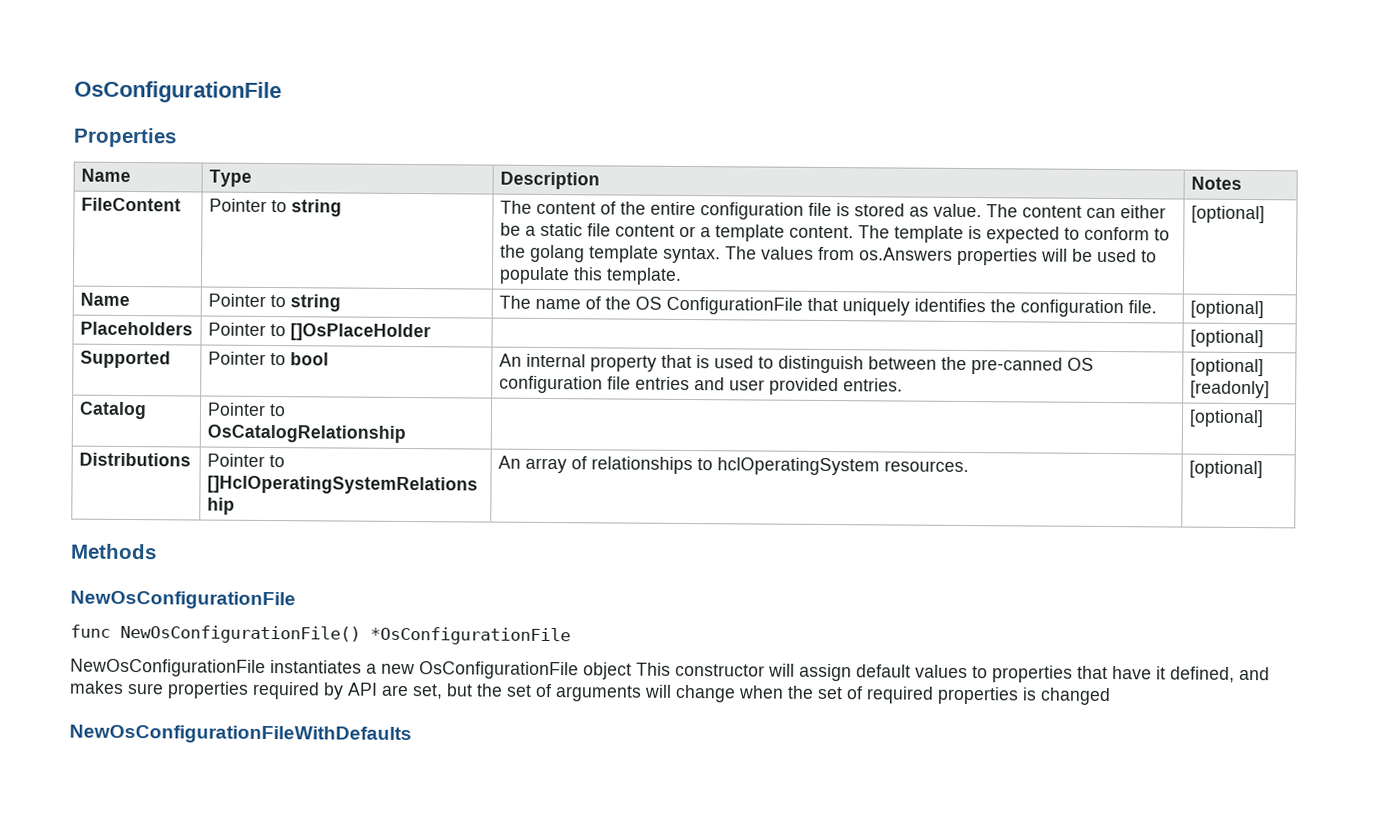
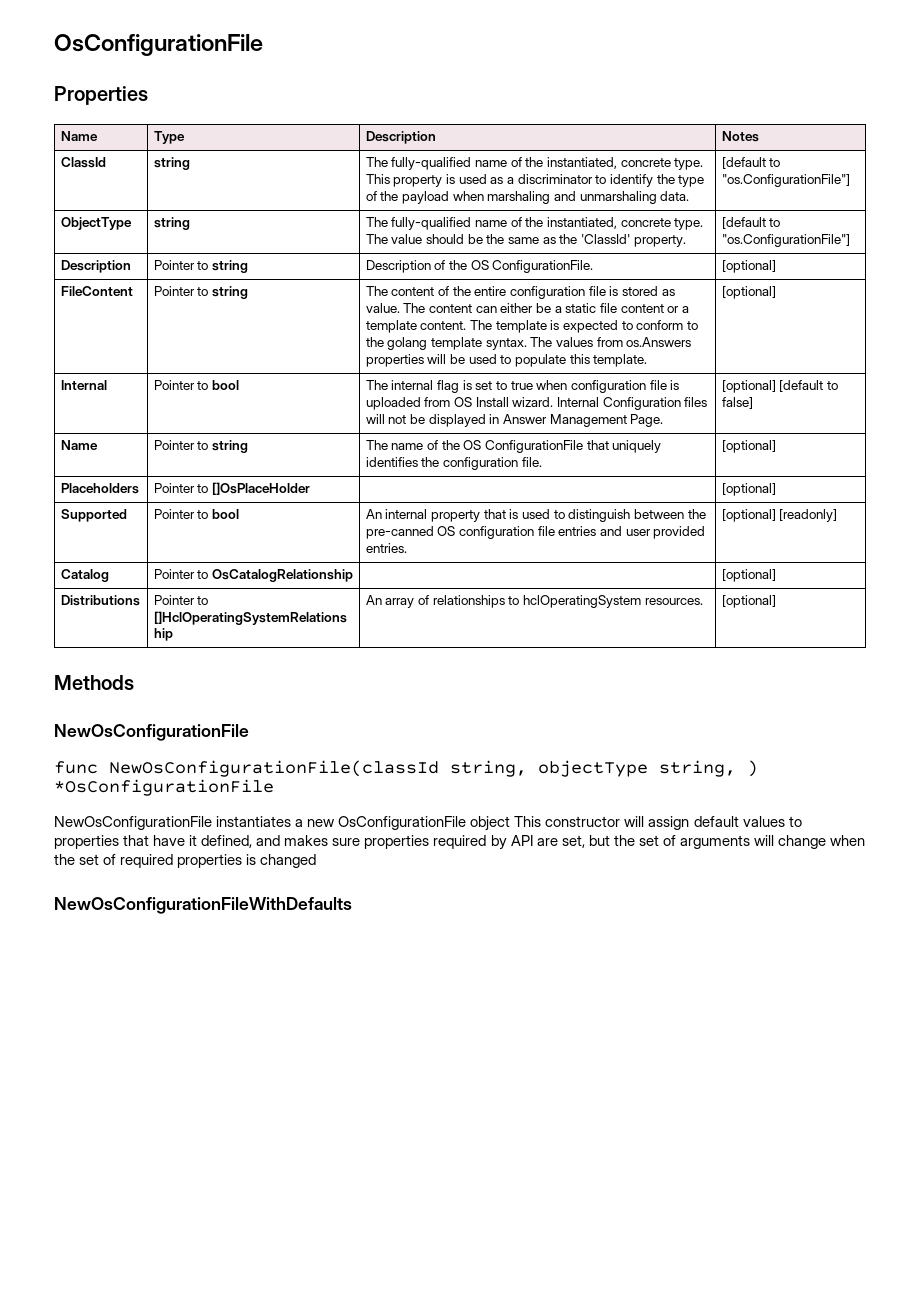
+ ClassId | string | The fully-qualified name of the instantiated, concrete type. This property is used as a discriminator to identify the type of the payload when marshaling and unmarshaling data. | [default to "os.ConfigurationFile"]
+ ObjectType | string | The fully-qualified name of the instantiated, concrete type. The value should be the same as the 'ClassId' property. | [default to "os.ConfigurationFile"]
+ Description | Pointer to string | Description of the OS ConfigurationFile. | [optional]
+ Internal | Pointer to bool | The internal flag is set to true when configuration file is uploaded from OS Install wizard. Internal Configuration files will not be displayed in Answer Management Page. | [optional] [default to false]
- func NewOsConfigurationFile() *OsConfigurationFile
+ func NewOsConfigurationFile(classId string, objectType string, ) *OsConfigurationFile

